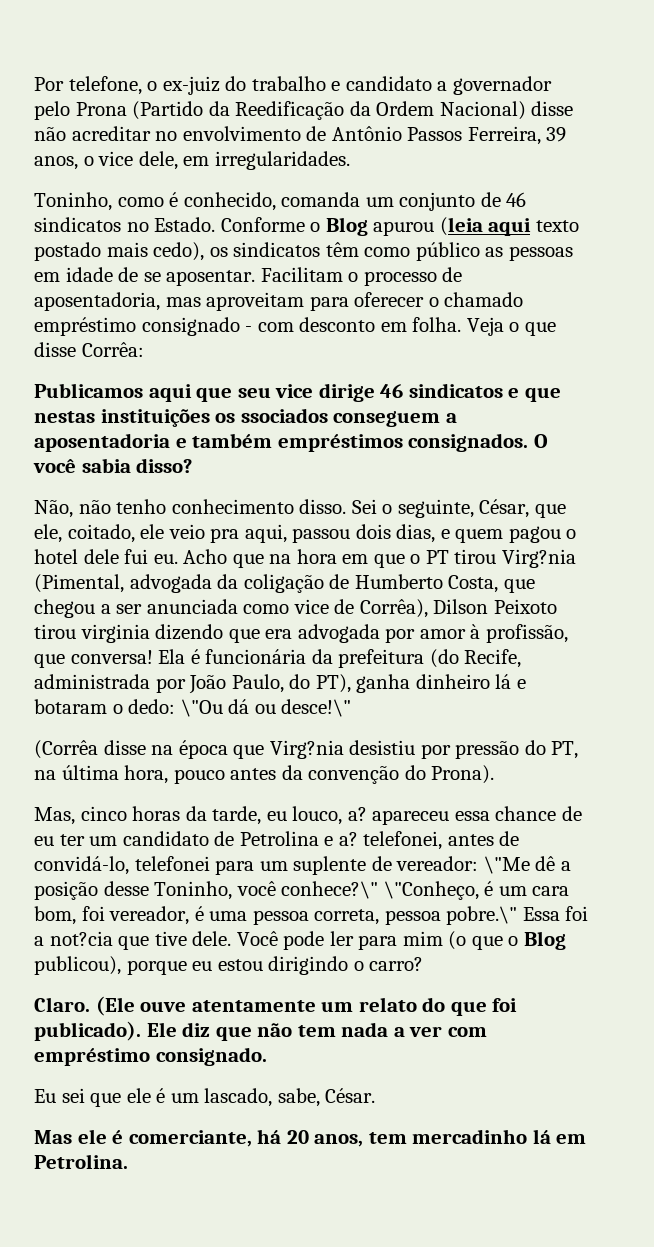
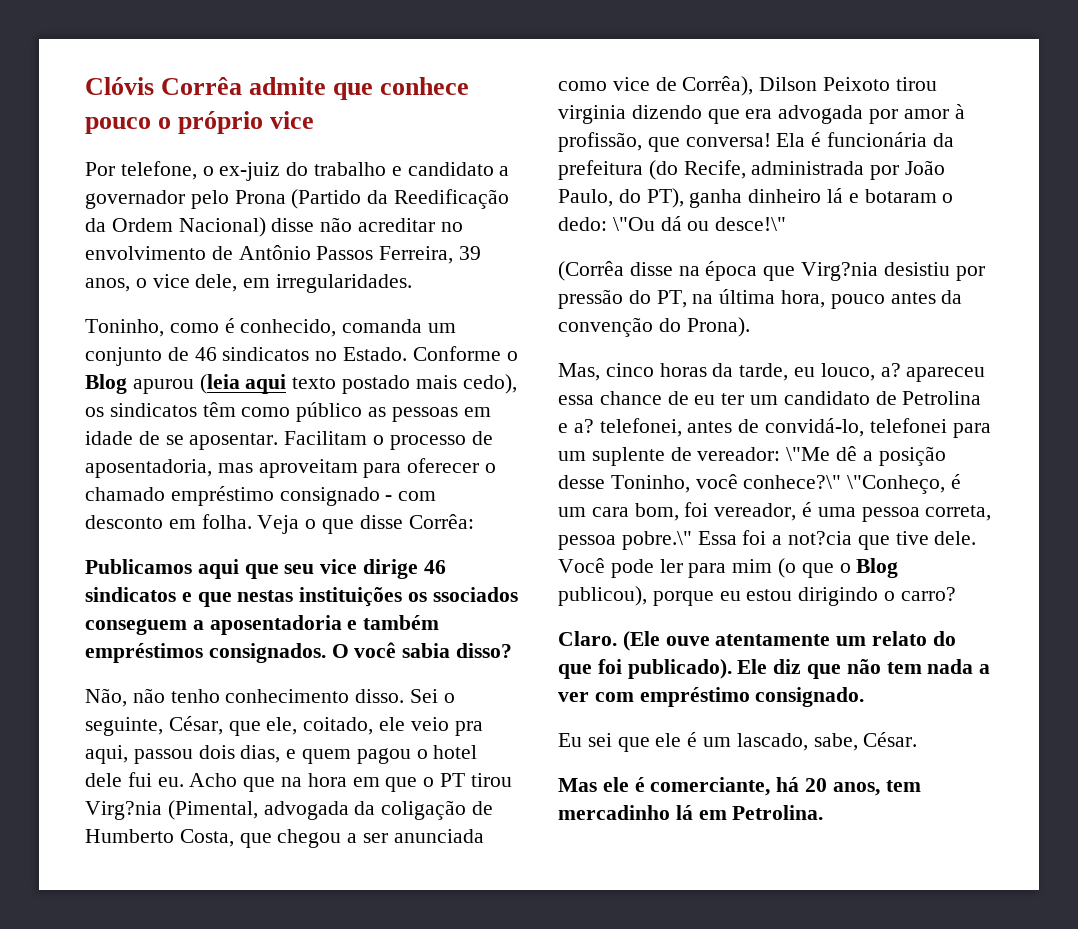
+ Clóvis Corrêa admite que conhece pouco o próprio vice

